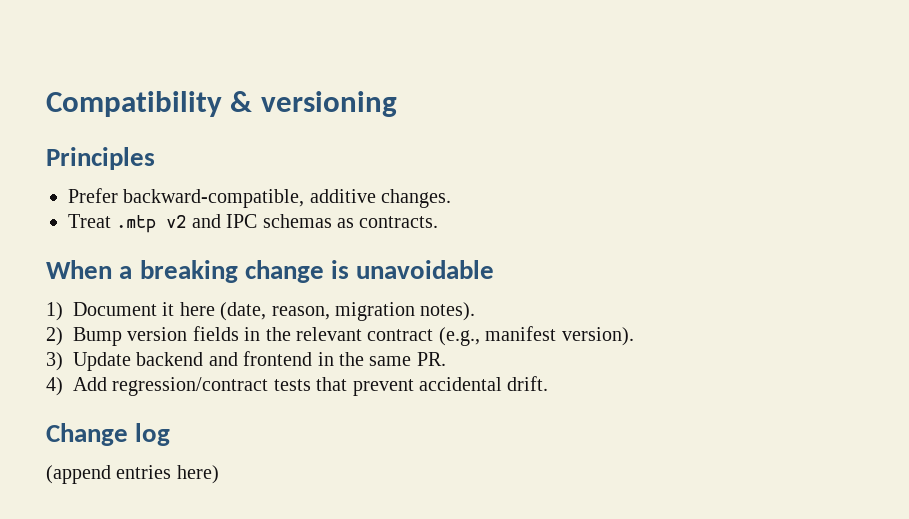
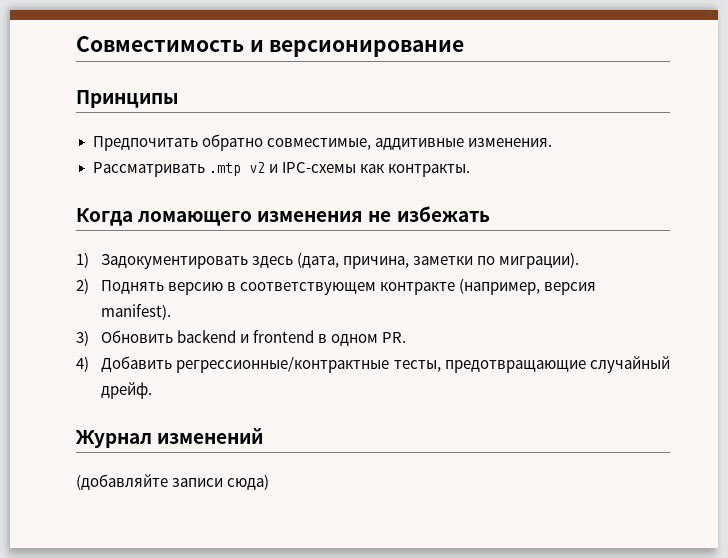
- Compatibility & versioning
- Principles
- Prefer backward-compatible, additive changes.
- Treat .mtp v2 and IPC schemas as contracts.
- When a breaking change is unavoidable
- 1) Document it here (date, reason, migration notes).
- 2) Bump version fields in the relevant contract (e.g., manifest version).
- 3) Update backend and frontend in the same PR.
- 4) Add regression/contract tests that prevent accidental drift.
- Change log
- (append entries here)
+ Совместимость и версионирование
+ Принципы
+ Предпочитать обратно совместимые, аддитивные изменения.
+ Рассматривать .mtp v2 и IPC-схемы как контракты.
+ Когда ломающего изменения не избежать
+ 1) Задокументировать здесь (дата, причина, заметки по миграции).
+ 2) Поднять версию в соответствующем контракте (например, версия manifest).
+ 3) Обновить backend и frontend в одном PR.
+ 4) Добавить регрессионные/контрактные тесты, предотвращающие случайный дрейф.
+ Журнал изменений
+ (добавляйте записи сюда)

